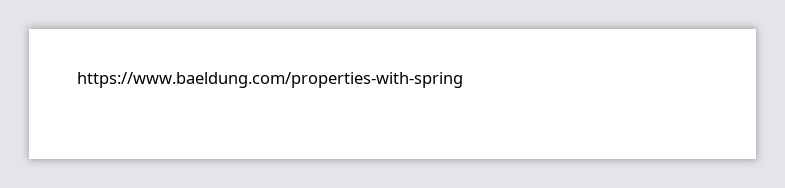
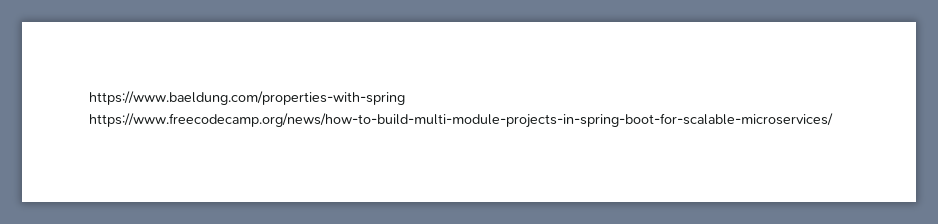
- https://www.baeldung.com/properties-with-spring
+ https://www.baeldung.com/properties-with-spring https://www.freecodecamp.org/news/how-to-build-multi-module-projects-in-spring-boot-for-scalable-microservices/

